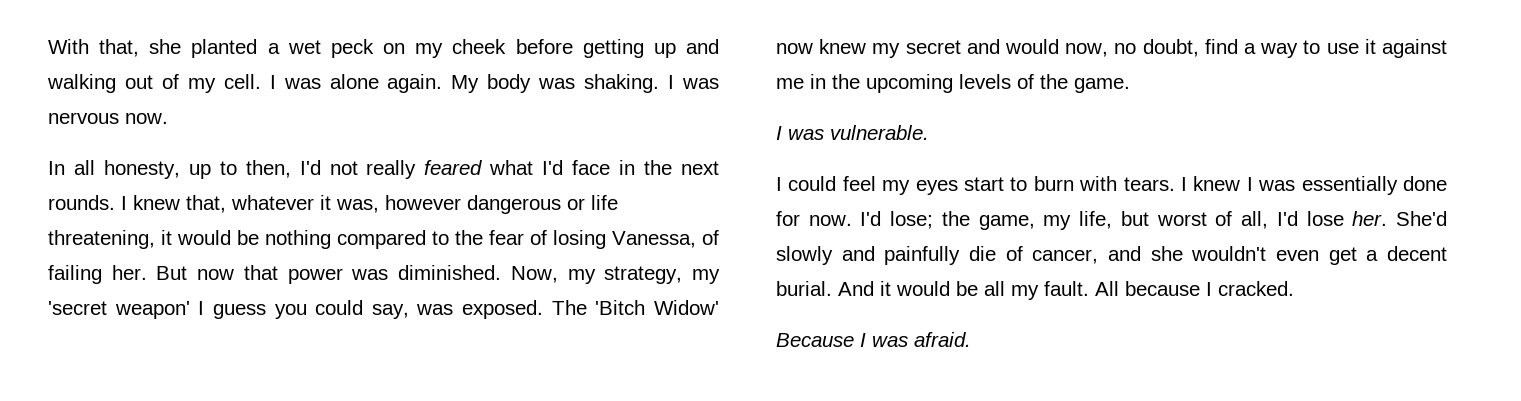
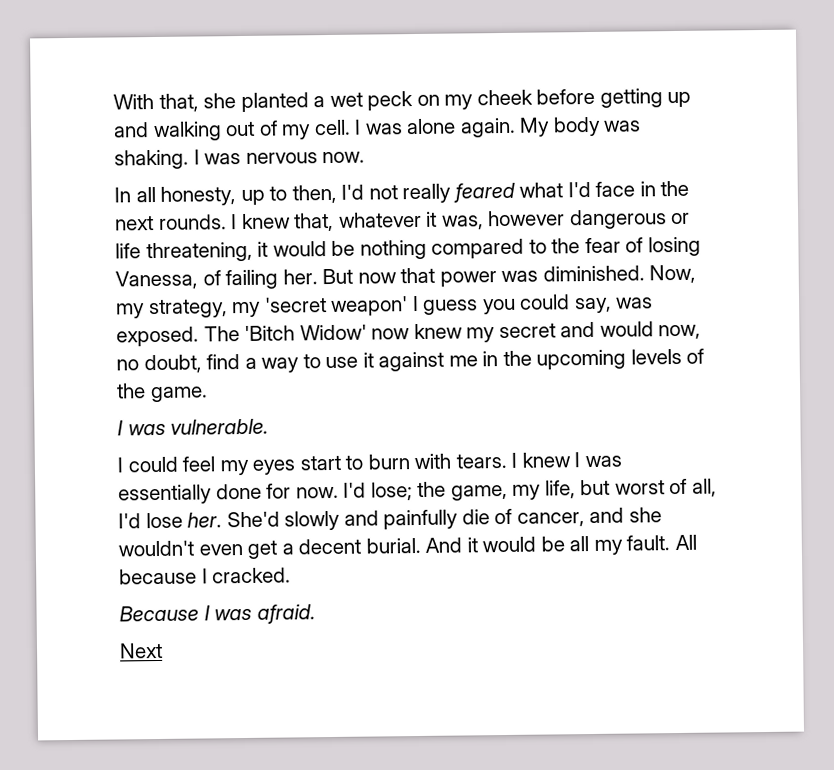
+ Next

